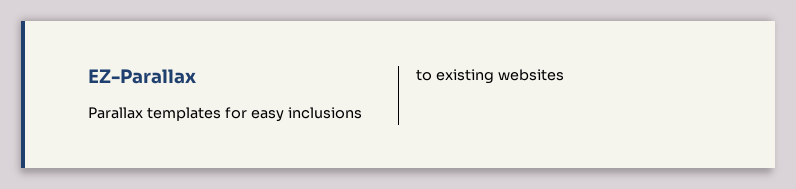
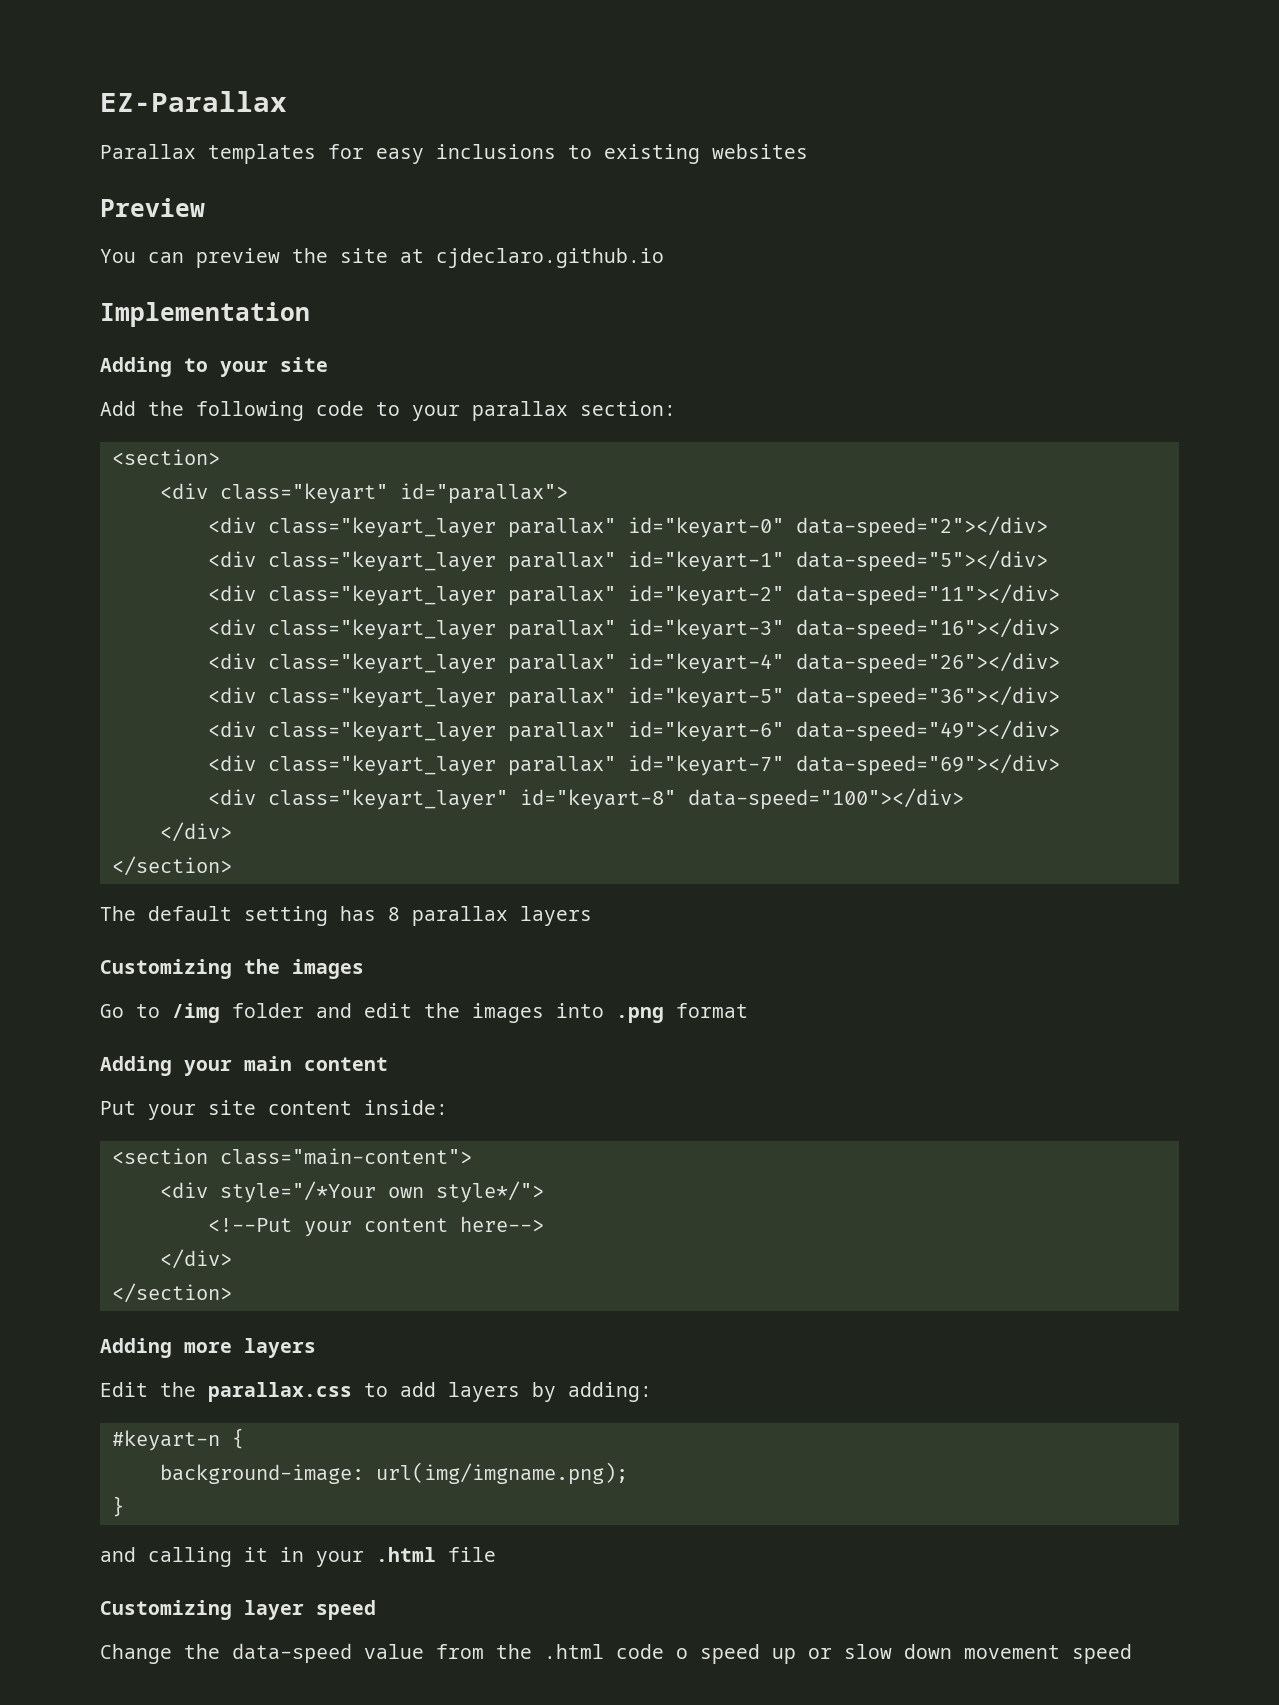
+ Preview
+ You can preview the site at cjdeclaro.github.io
+ Implementation
+ Adding to your site
+ Add the following code to your parallax section:
+ <section>
+ <div class="keyart" id="parallax">
+ <div class="keyart_layer parallax" id="keyart-0" data-speed="2"></div>
+ <div class="keyart_layer parallax" id="keyart-1" data-speed="5"></div>
+ <div class="keyart_layer parallax" id="keyart-2" data-speed="11"></div>
+ <div class="keyart_layer parallax" id="keyart-3" data-speed="16"></div>
+ <div class="keyart_layer parallax" id="keyart-4" data-speed="26"></div>
+ <div class="keyart_layer parallax" id="keyart-5" data-speed="36"></div>
+ <div class="keyart_layer parallax" id="keyart-6" data-speed="49"></div>
+ <div class="keyart_layer parallax" id="keyart-7" data-speed="69"></div>
+ <div class="keyart_layer" id="keyart-8" data-speed="100"></div>
+ </div>
+ </section>
+ The default setting has 8 parallax layers
+ Customizing the images
+ Go to /img folder and edit the images into .png format
+ Adding your main content
+ Put your site content inside:
+ <section class="main-content">
+ <div style="/*Your own style*/">
+ <!--Put your content here-->
+ </div>
+ </section>
+ Adding more layers
+ Edit the parallax.css to add layers by adding:
+ #keyart-n {
+ background-image: url(img/imgname.png);
+ }
+ and calling it in your .html file
+ Customizing layer speed
+ Change the data-speed value from the .html code o speed up or slow down movement speed

